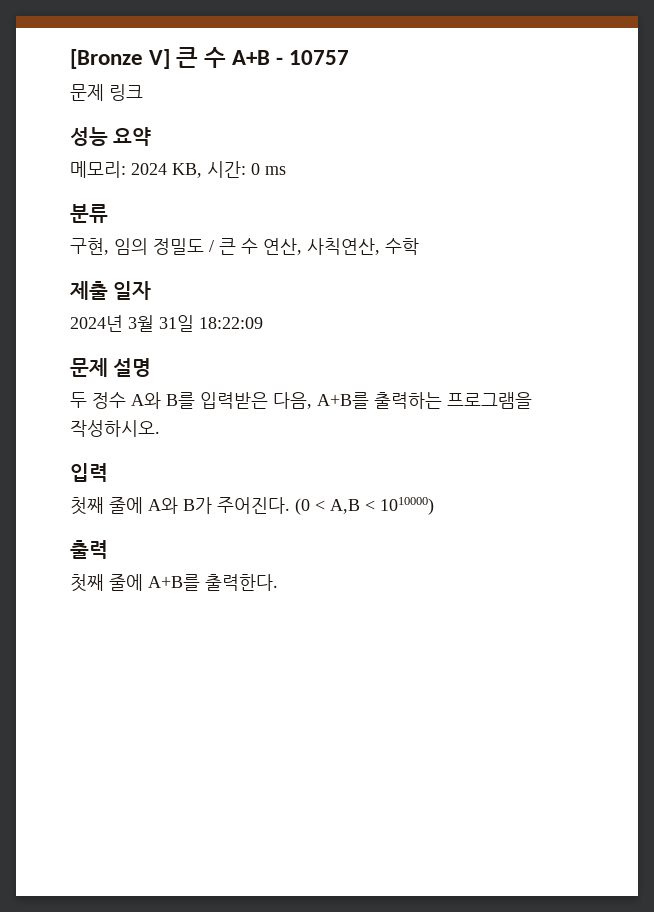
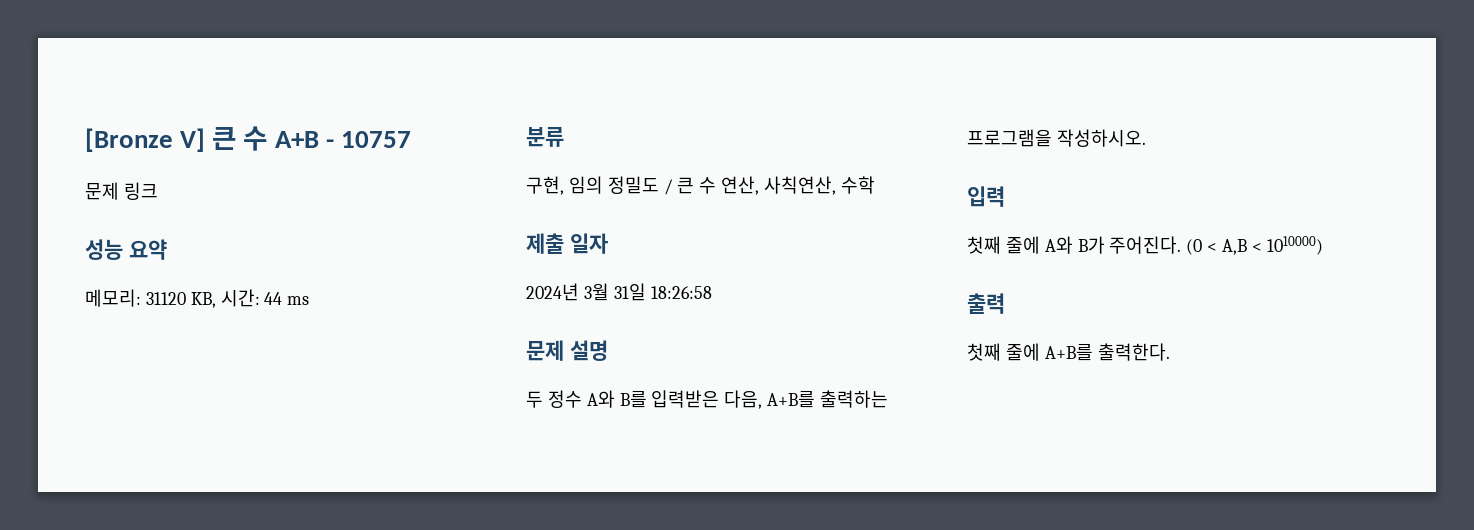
- 메모리: 2024 KB, 시간: 0 ms
+ 메모리: 31120 KB, 시간: 44 ms
- 2024년 3월 31일 18:22:09
+ 2024년 3월 31일 18:26:58

